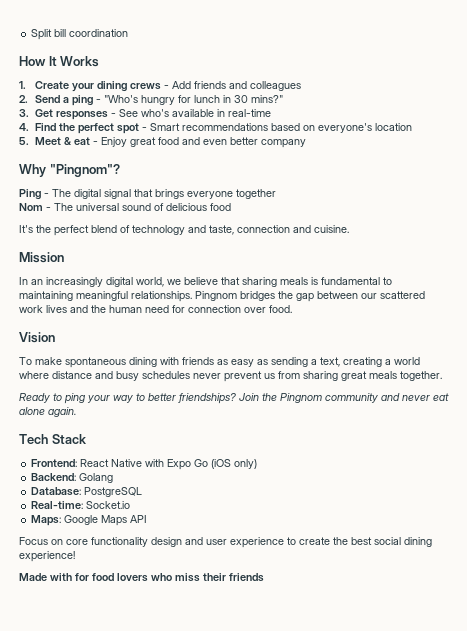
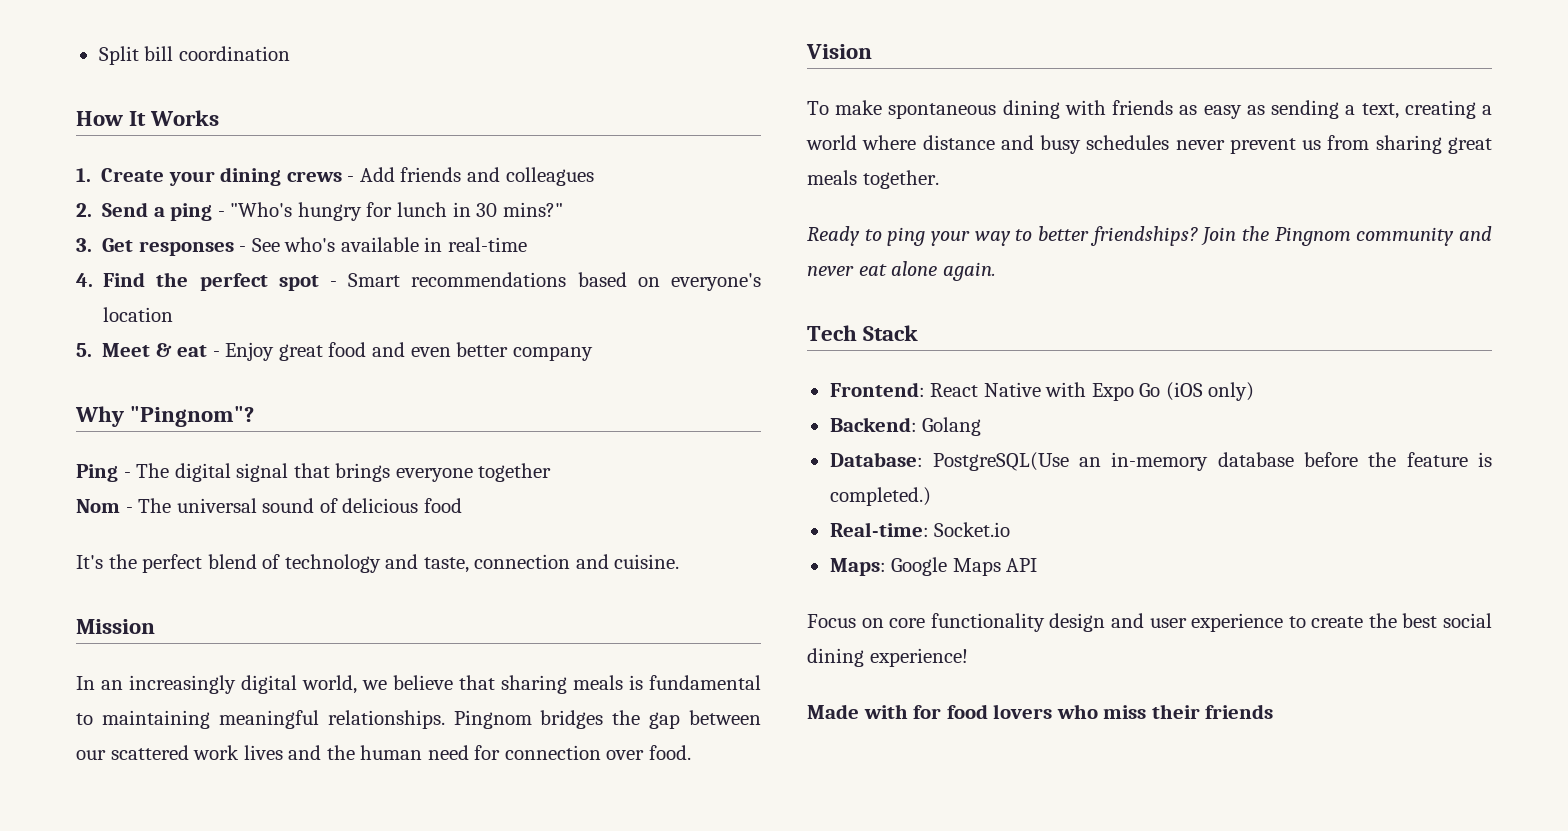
- Database: PostgreSQL
+ Database: PostgreSQL(Use an in-memory database before the feature is completed.)

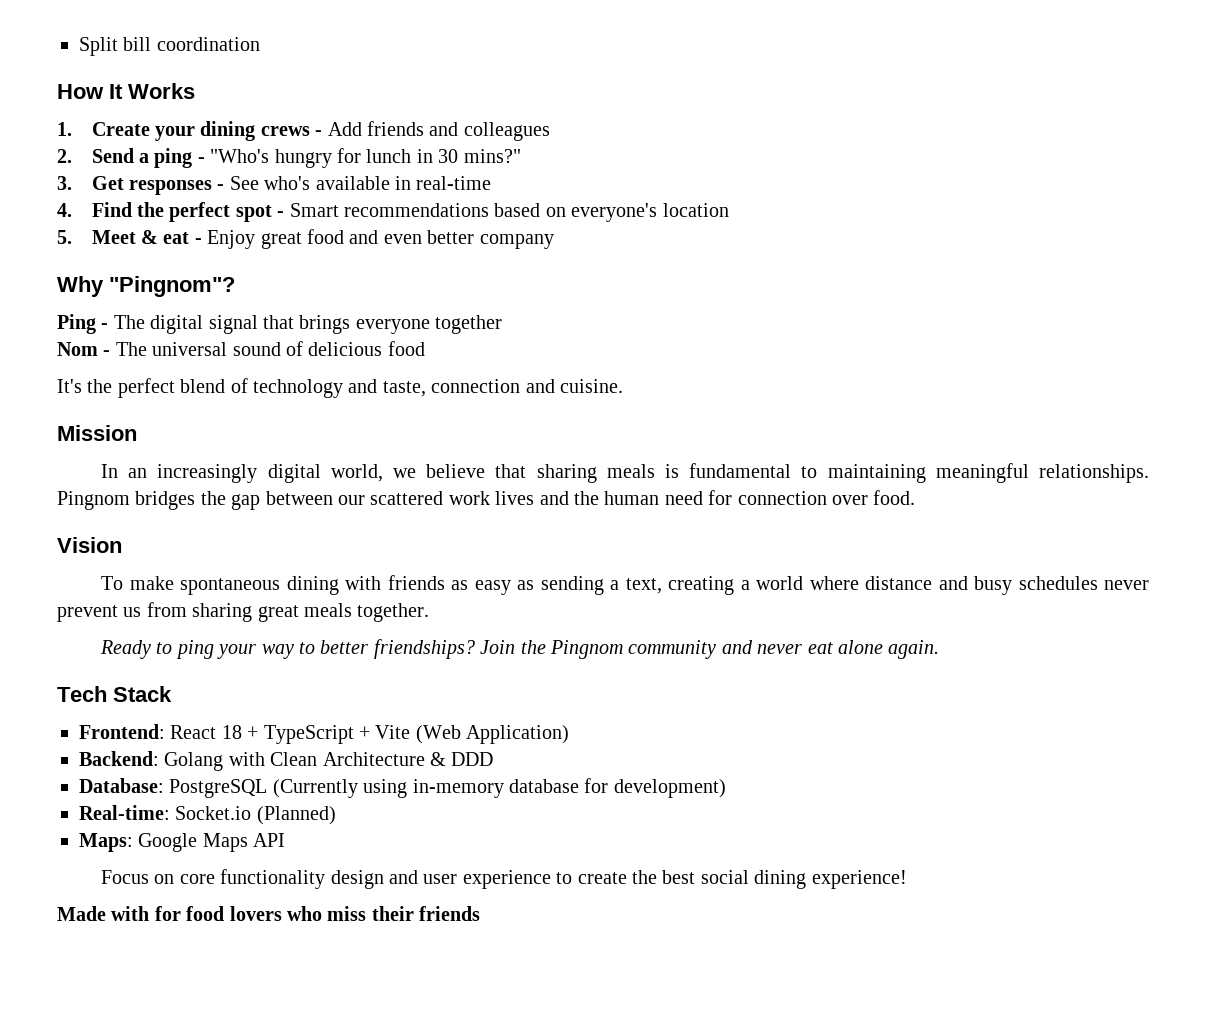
- Frontend: React Native with Expo Go (iOS only)
- Backend: Golang
- Database: PostgreSQL(Use an in-memory database before the feature is completed.)
+ Frontend: React 18 + TypeScript + Vite (Web Application)
+ Backend: Golang with Clean Architecture & DDD
+ Database: PostgreSQL (Currently using in-memory database for development)
- Real-time: Socket.io
+ Real-time: Socket.io (Planned)

